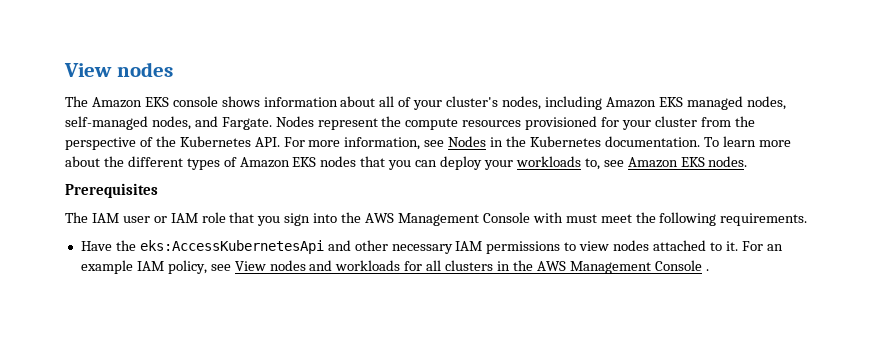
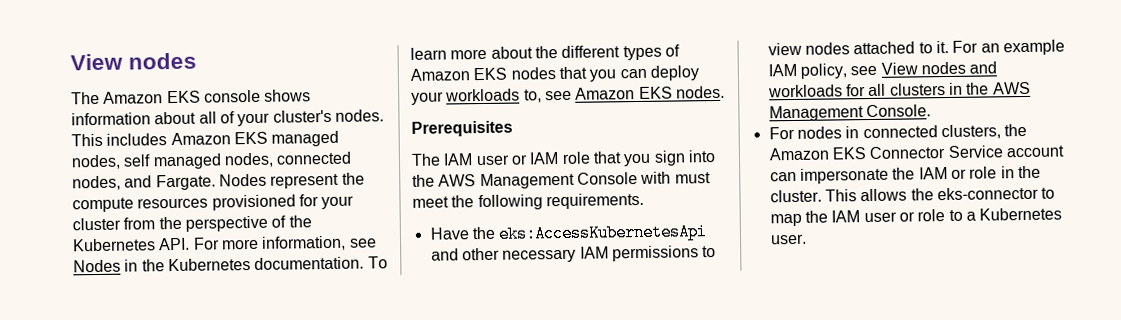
- The Amazon EKS console shows information about all of your cluster's nodes, including Amazon EKS managed nodes, self-managed nodes, and Fargate.
+ The Amazon EKS console shows information about all of your cluster's nodes. This includes Amazon EKS managed nodes, self managed nodes, connected nodes, and Fargate.
- For an example IAM policy, see View nodes and workloads for all clusters in the AWS Management Console .
+ For an example IAM policy, see View nodes and workloads for all clusters in the AWS Management Console.
+ For nodes in connected clusters, the Amazon EKS Connector Service account can impersonate the IAM or role in the cluster. This allows the eks-connector to map the IAM user or role to a Kubernetes user.

